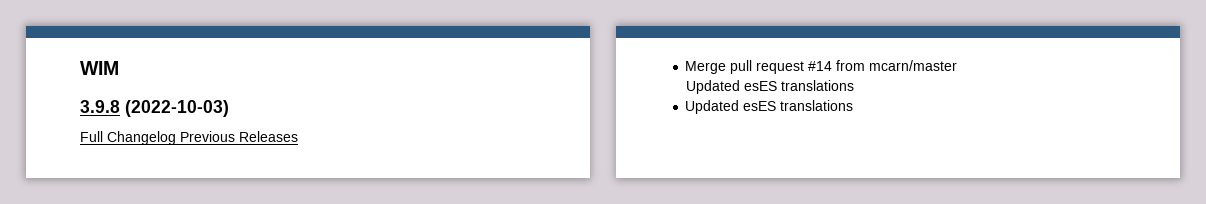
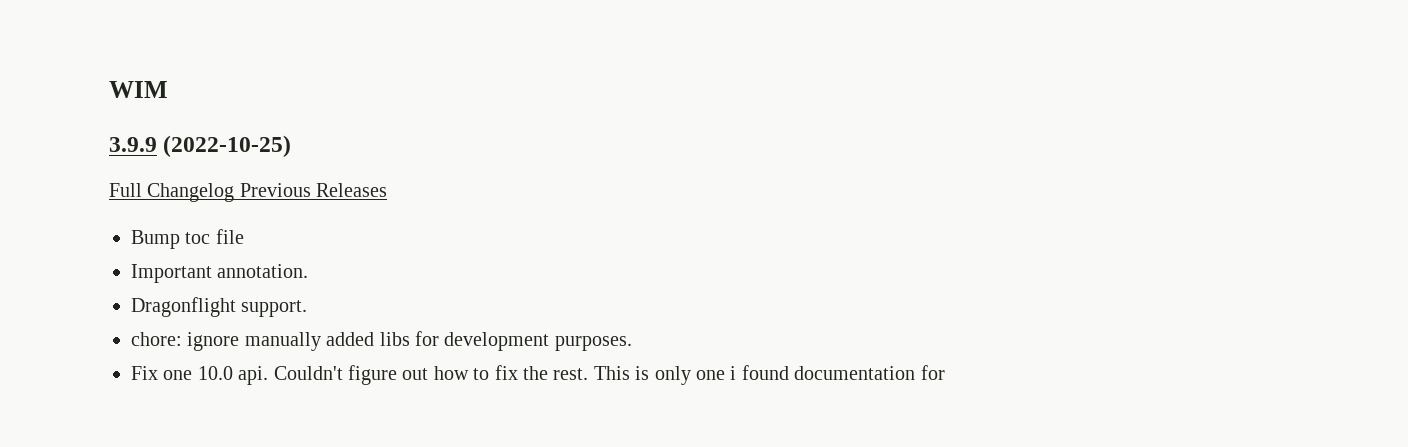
- 3.9.8 (2022-10-03)
+ 3.9.9 (2022-10-25)
- Merge pull request #14 from mcarn/master
- Updated esES translations
- Updated esES translations
+ Bump toc file
+ Important annotation.
+ Dragonflight support.
+ chore: ignore manually added libs for development purposes.
+ Fix one 10.0 api. Couldn't figure out how to fix the rest. This is only one i found documentation for

